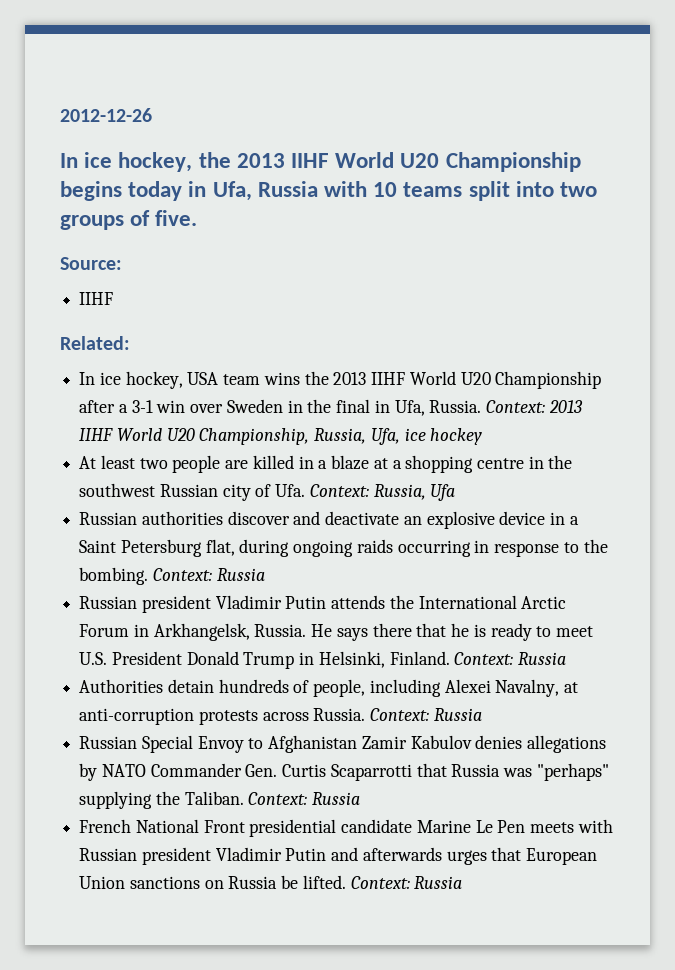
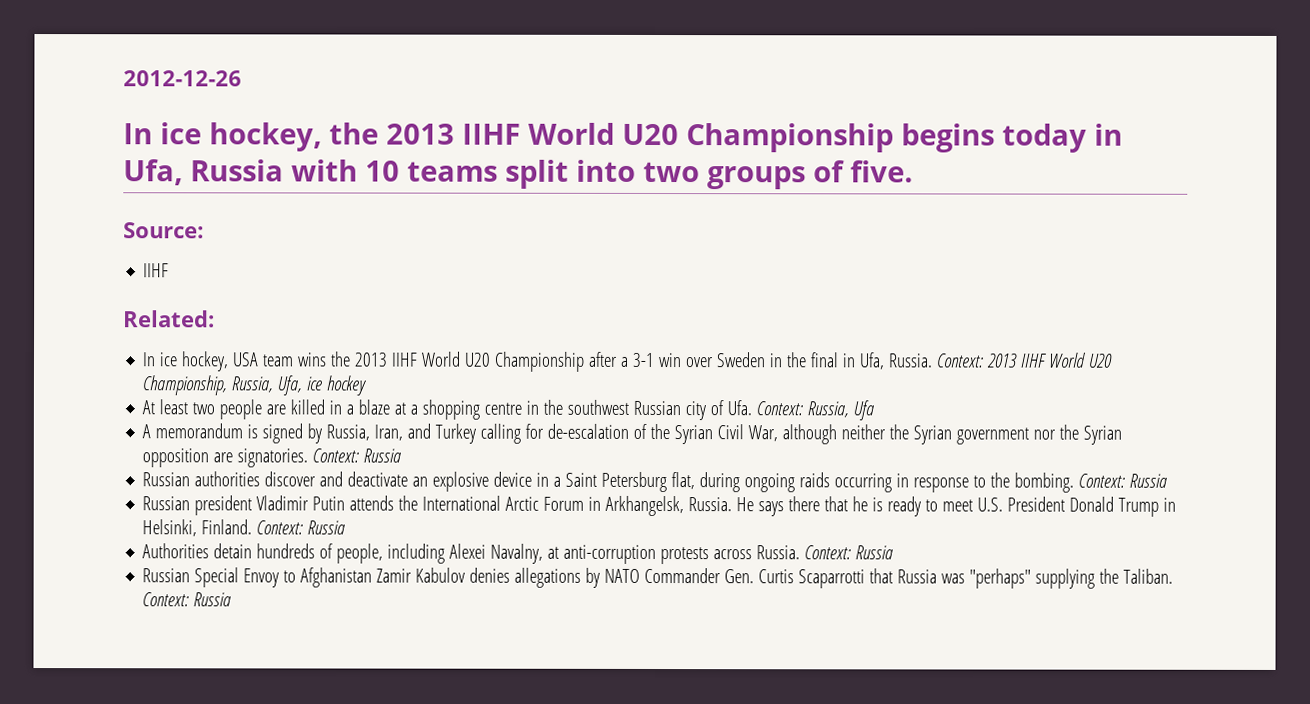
+ A memorandum is signed by Russia, Iran, and Turkey calling for de-escalation of the Syrian Civil War, although neither the Syrian government nor the Syrian opposition are signatories. Context: Russia
- French National Front presidential candidate Marine Le Pen meets with Russian president Vladimir Putin and afterwards urges that European Union sanctions on Russia be lifted. Context: Russia

